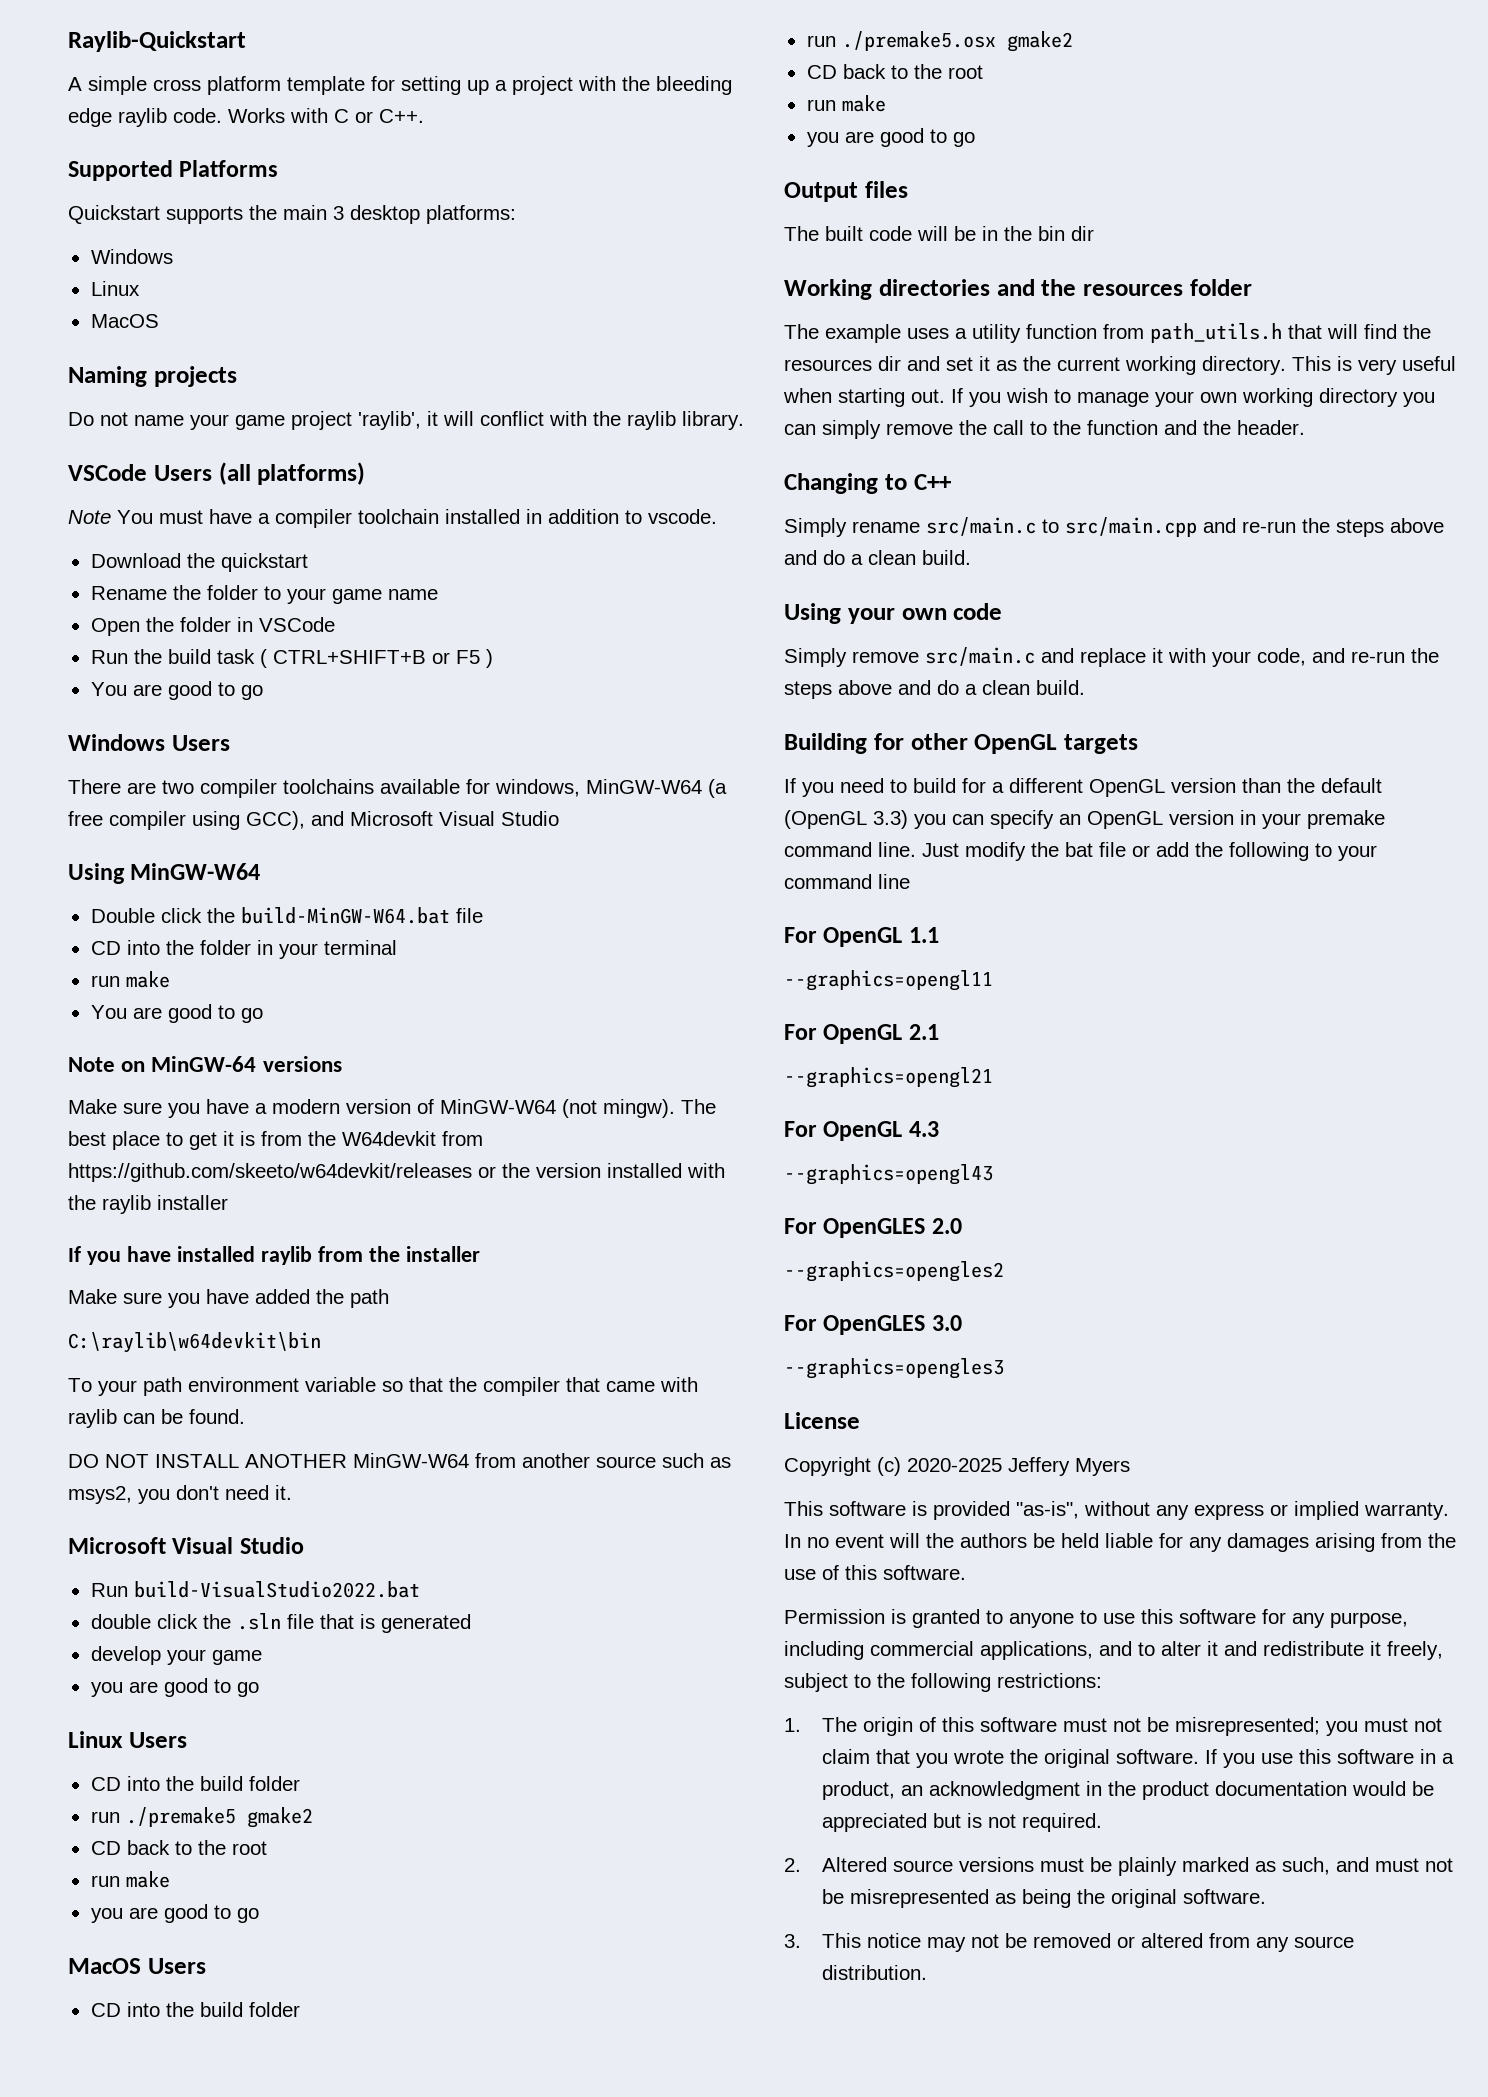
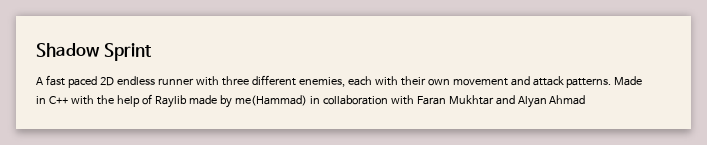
- Raylib-Quickstart
+ Shadow Sprint
- A simple cross platform template for setting up a project with the bleeding edge raylib code. Works with C or C++.
- Supported Platforms
- Quickstart supports the main 3 desktop platforms:
- Windows
- Linux
- MacOS
- Naming projects
- Do not name your game project 'raylib', it will conflict with the raylib library.
- VSCode Users (all platforms)
- Note You must have a compiler toolchain installed in addition to vscode.
- Download the quickstart
- Rename the folder to your game name
- Open the folder in VSCode
- Run the build task ( CTRL+SHIFT+B or F5 )
- You are good to go
- Windows Users
- There are two compiler toolchains available for windows, MinGW-W64 (a free compiler using GCC), and Microsoft Visual Studio
- Using MinGW-W64
- Double click the build-MinGW-W64.bat file
- CD into the folder in your terminal
- run make
- You are good to go
- Note on MinGW-64 versions
- Make sure you have a modern version of MinGW-W64 (not mingw). The best place to get it is from the W64devkit from https://github.com/skeeto/w64devkit/releases or the version installed with the raylib installer
- If you have installed raylib from the installer
- Make sure you have added the path
- C:\raylib\w64devkit\bin
- To your path environment variable so that the compiler that came with raylib can be found.
- DO NOT INSTALL ANOTHER MinGW-W64 from another source such as msys2, you don't need it.
- Microsoft Visual Studio
- Run build-VisualStudio2022.bat
- double click the .sln file that is generated
- develop your game
- you are good to go
- Linux Users
- CD into the build folder
- run ./premake5 gmake2
- CD back to the root
- run make
- you are good to go
- MacOS Users
- CD into the build folder
- run ./premake5.osx gmake2
- CD back to the root
- run make
- you are good to go
- Output files
- The built code will be in the bin dir
- Working directories and the resources folder
- The example uses a utility function from path_utils.h that will find the resources dir and set it as the current working directory. This is very useful when starting out. If you wish to manage your own working directory you can simply remove the call to the function and the header.
- Changing to C++
- Simply rename src/main.c to src/main.cpp and re-run the steps above and do a clean build.
- Using your own code
- Simply remove src/main.c and replace it with your code, and re-run the steps above and do a clean build.
- Building for other OpenGL targets
- If you need to build for a different OpenGL version than the default (OpenGL 3.3) you can specify an OpenGL version in your premake command line. Just modify the bat file or add the following to your command line
- For OpenGL 1.1
- --graphics=opengl11
- For OpenGL 2.1
- --graphics=opengl21
- For OpenGL 4.3
- --graphics=opengl43
- For OpenGLES 2.0
- --graphics=opengles2
- For OpenGLES 3.0
- --graphics=opengles3
- License
- Copyright (c) 2020-2025 Jeffery Myers
- This software is provided "as-is", without any express or implied warranty. In no event will the authors be held liable for any damages arising from the use of this software.
- Permission is granted to anyone to use this software for any purpose, including commercial applications, and to alter it and redistribute it freely, subject to the following restrictions:
- 1. The origin of this software must not be misrepresented; you must not claim that you wrote the original software. If you use this software in a product, an acknowledgment in the product documentation would be appreciated but is not required.
- 2. Altered source versions must be plainly marked as such, and must not be misrepresented as being the original software.
- 3. This notice may not be removed or altered from any source distribution.
+ A fast paced 2D endless runner with three different enemies, each with their own movement and attack patterns. Made in C++ with the help of Raylib made by me(Hammad) in collaboration with Faran Mukhtar and Alyan Ahmad

